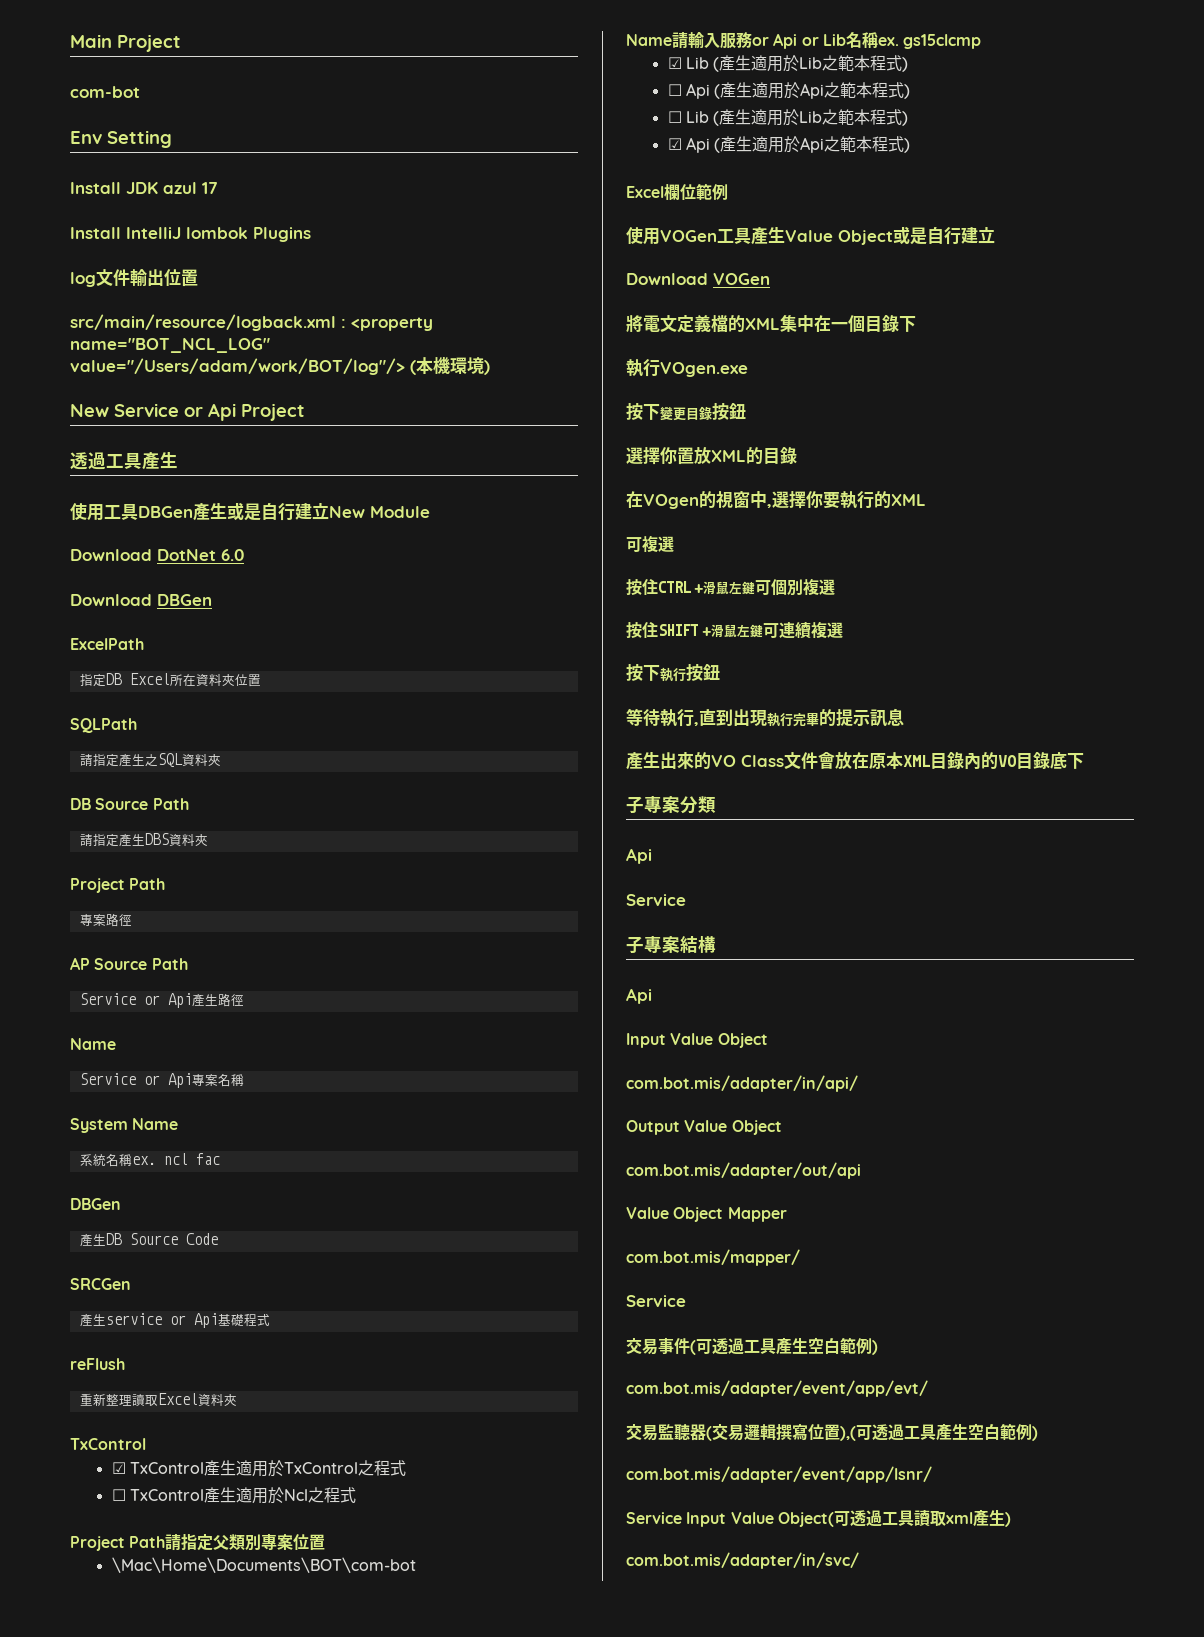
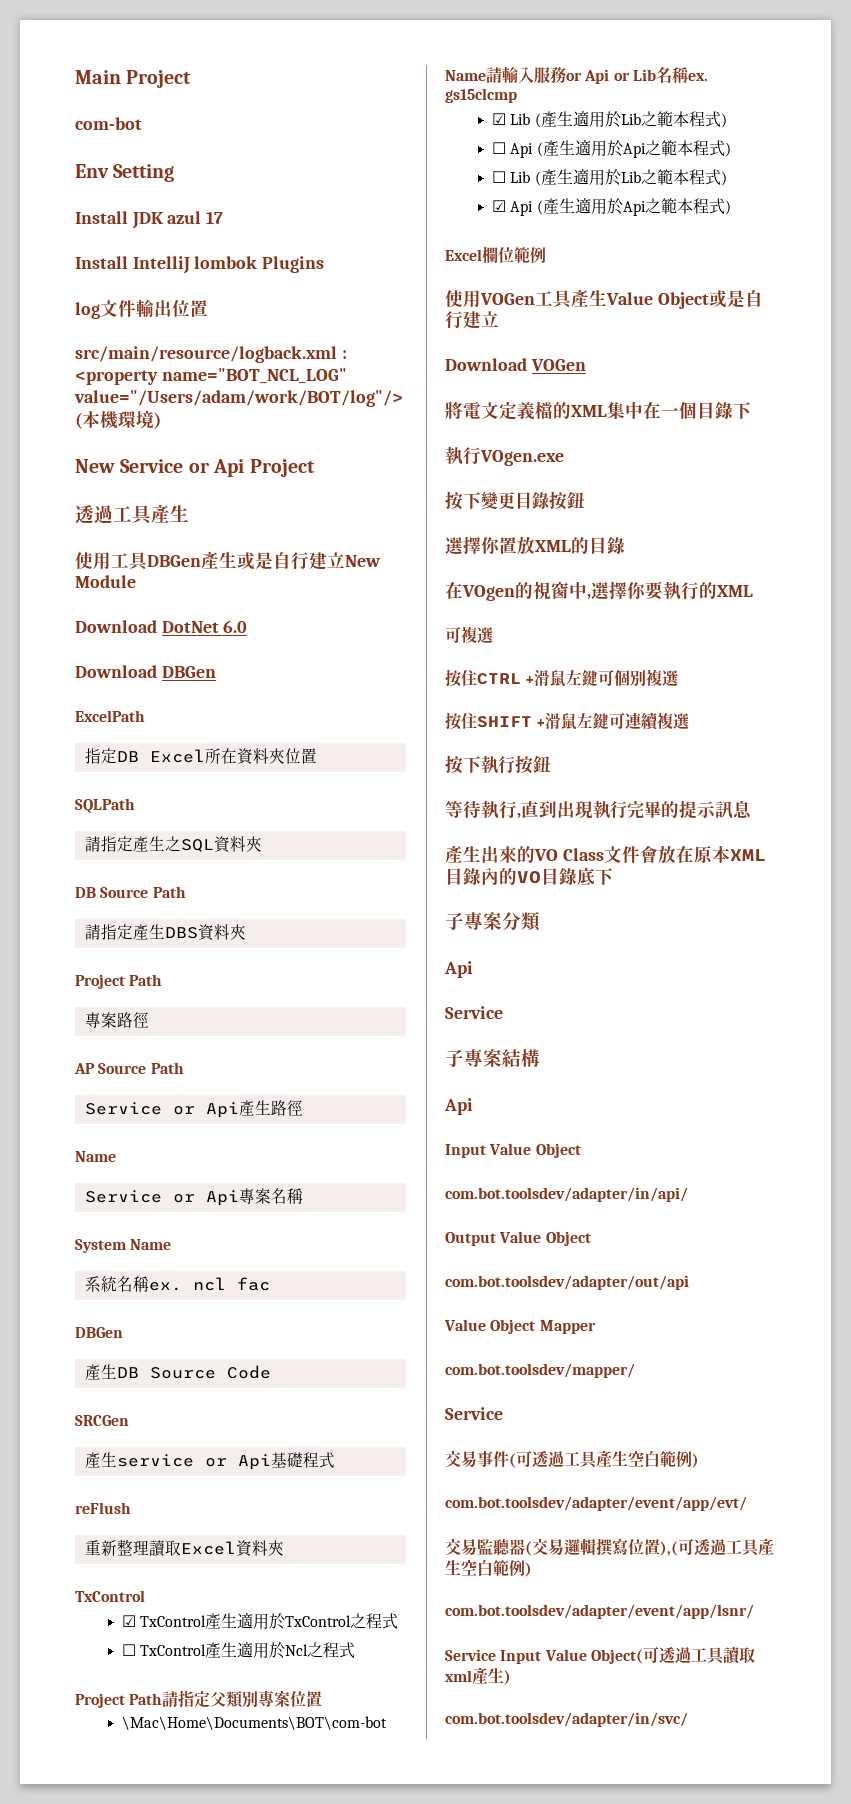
- com.bot.mis/adapter/in/api/
+ com.bot.toolsdev/adapter/in/api/
- com.bot.mis/adapter/out/api
+ com.bot.toolsdev/adapter/out/api
- com.bot.mis/mapper/
+ com.bot.toolsdev/mapper/
- com.bot.mis/adapter/event/app/evt/
+ com.bot.toolsdev/adapter/event/app/evt/
- com.bot.mis/adapter/event/app/lsnr/
+ com.bot.toolsdev/adapter/event/app/lsnr/
- com.bot.mis/adapter/in/svc/
+ com.bot.toolsdev/adapter/in/svc/

